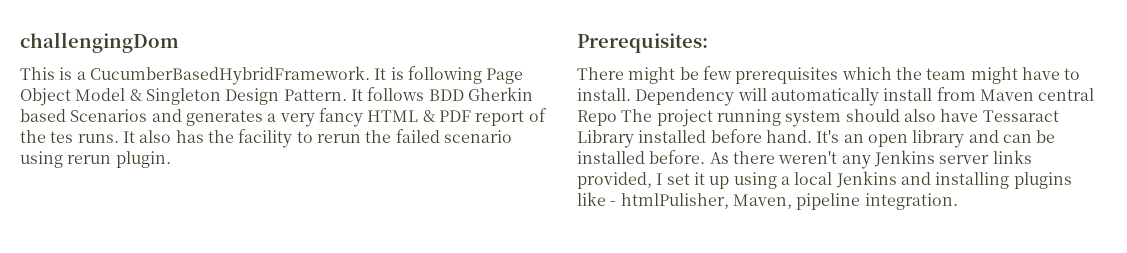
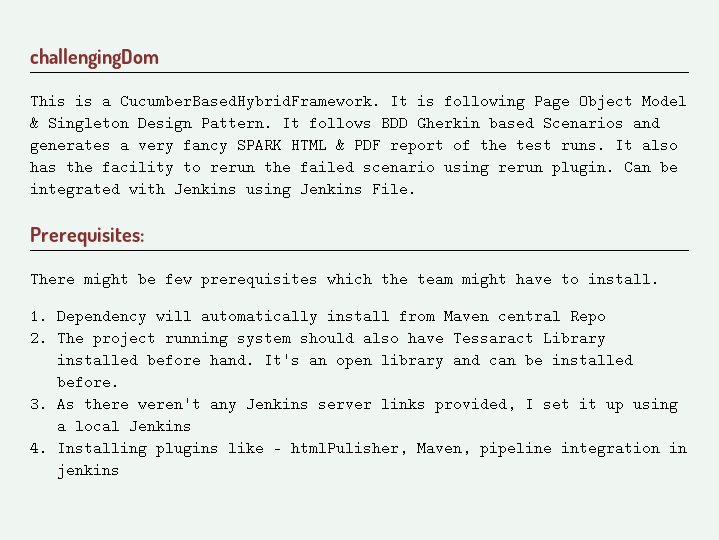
- It follows BDD Gherkin based Scenarios and generates a very fancy HTML & PDF report of the tes runs.
+ It follows BDD Gherkin based Scenarios and generates a very fancy SPARK HTML & PDF report of the test runs.
+ Can be integrated with Jenkins using Jenkins File.
- There might be few prerequisites which the team might have to install. Dependency will automatically install from Maven central Repo The project running system should also have Tessaract Library installed before hand.
+ There might be few prerequisites which the team might have to install.
+ 1. Dependency will automatically install from Maven central Repo
+ 2. The project running system should also have Tessaract Library installed before hand.
- It's an open library and can be installed before. As there weren't any Jenkins server links provided, I set it up using a local Jenkins and installing plugins like - htmlPulisher, Maven, pipeline integration.
+ It's an open library and can be installed before.
+ 3. As there weren't any Jenkins server links provided, I set it up using a local Jenkins
+ 4. Installing plugins like - htmlPulisher, Maven, pipeline integration in jenkins

